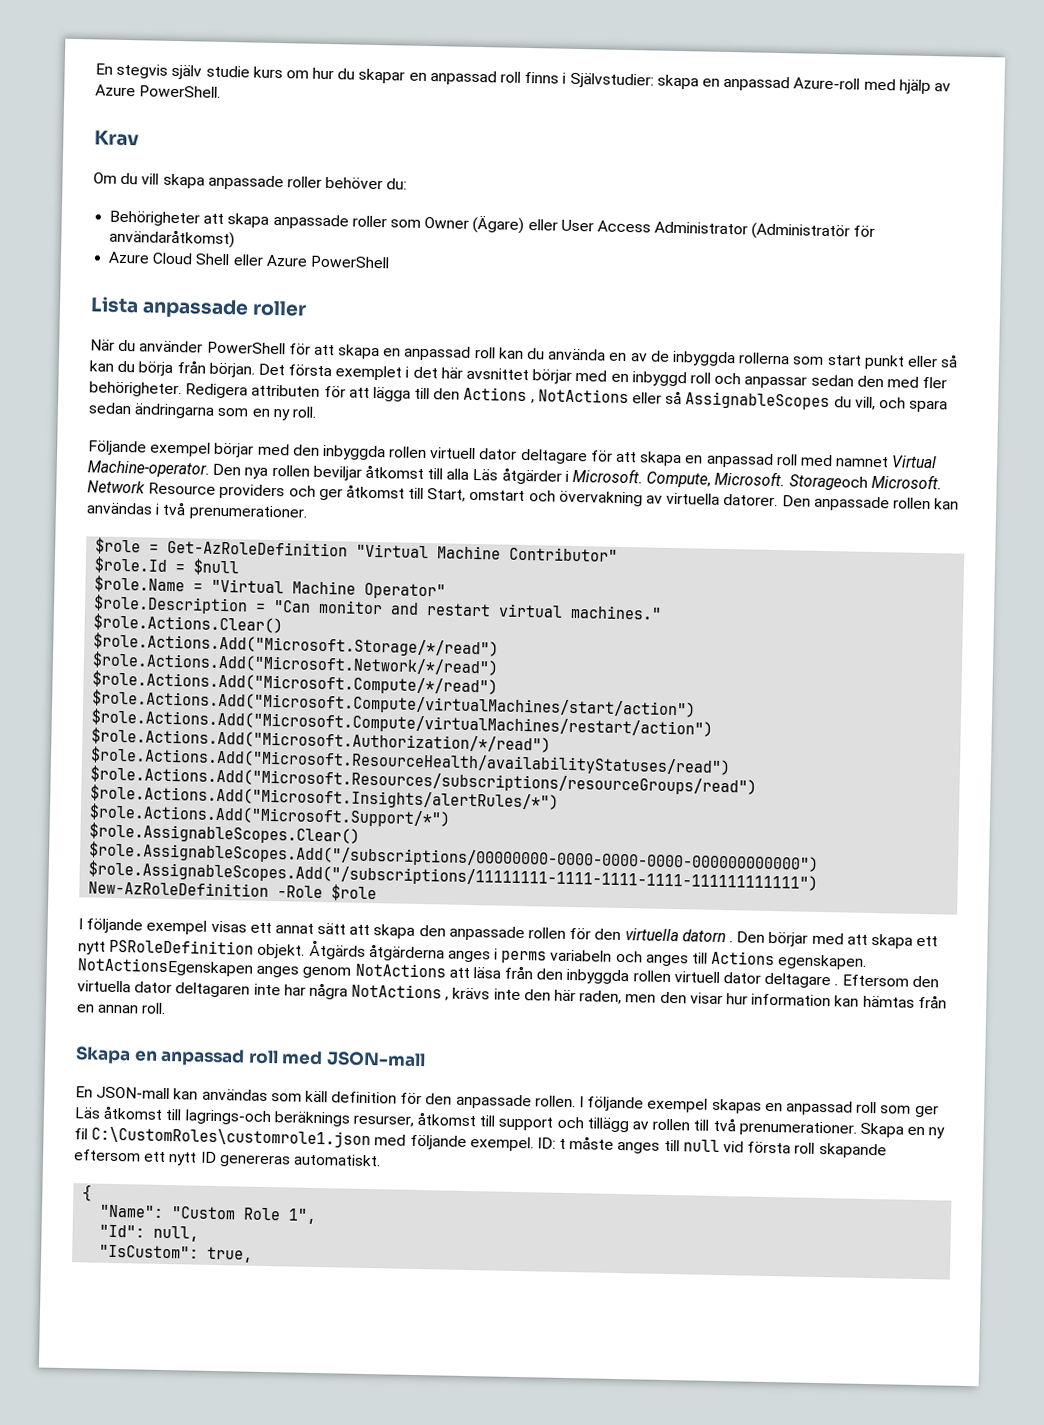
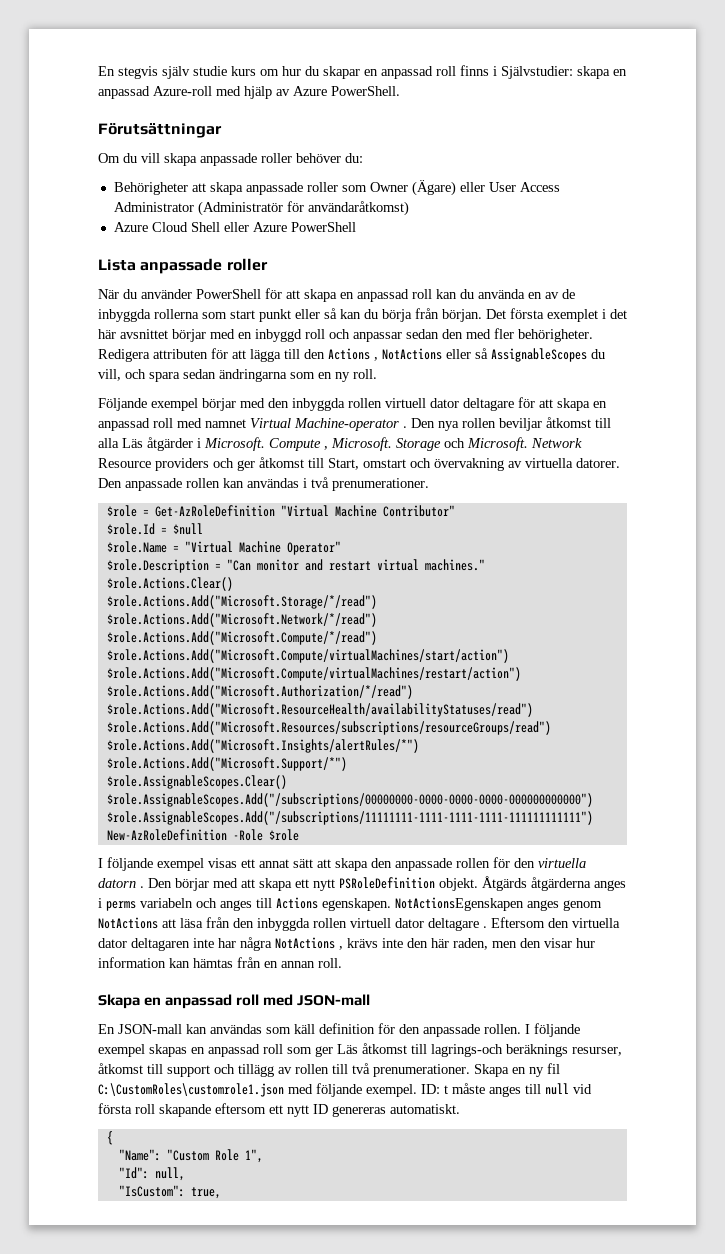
- Krav
+ Förutsättningar
- Följande exempel börjar med den inbyggda rollen virtuell dator deltagare för att skapa en anpassad roll med namnet Virtual Machine-operator.
+ Följande exempel börjar med den inbyggda rollen virtuell dator deltagare för att skapa en anpassad roll med namnet Virtual Machine-operator .
- Compute, Microsoft. Storageoch Microsoft.
+ Compute , Microsoft. Storage och Microsoft.

